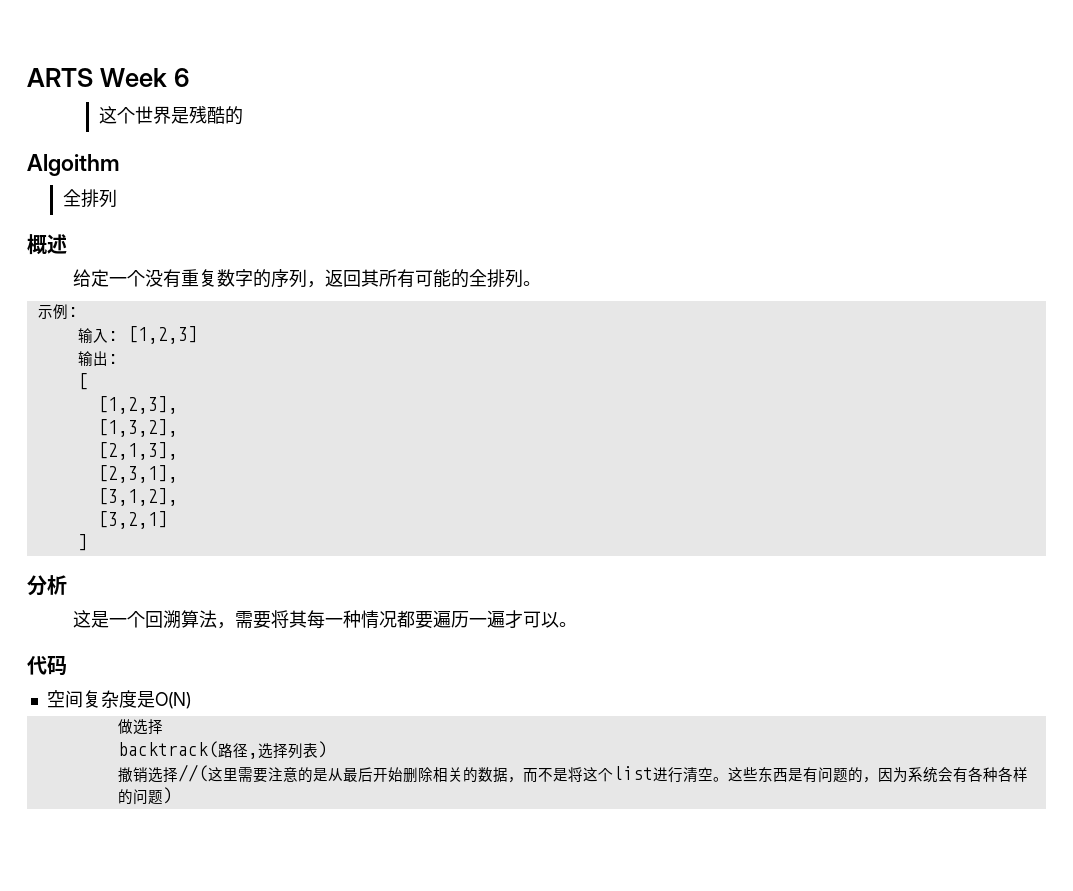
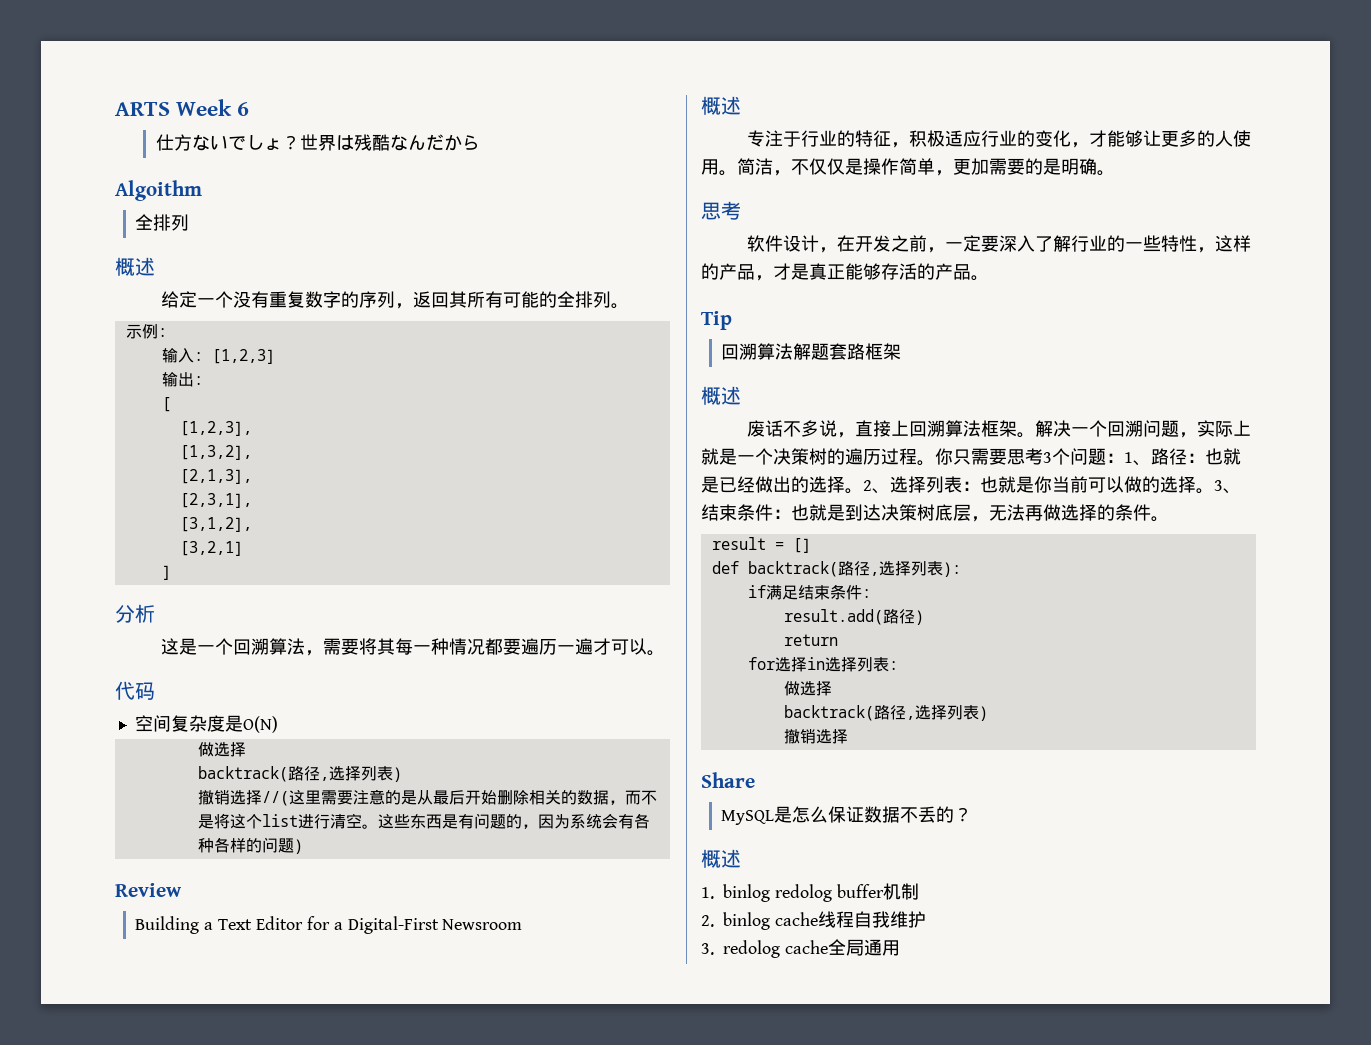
- 这个世界是残酷的
+ 仕方ないでしょ？世界は残酷なんだから
+ Review
+ Building a Text Editor for a Digital-First Newsroom
+ 概述
+ 专注于行业的特征，积极适应行业的变化，才能够让更多的人使用。简洁，不仅仅是操作简单，更加需要的是明确。
+ 思考
+ 软件设计，在开发之前，一定要深入了解行业的一些特性，这样的产品，才是真正能够存活的产品。
+ Tip
+ 回溯算法解题套路框架
+ 概述
+ 废话不多说，直接上回溯算法框架。解决一个回溯问题，实际上就是一个决策树的遍历过程。你只需要思考3个问题：1、路径：也就是已经做出的选择。2、选择列表：也就是你当前可以做的选择。3、结束条件：也就是到达决策树底层，无法再做选择的条件。
+ result = []
+ def backtrack(路径,选择列表):
+ if满足结束条件:
+ result.add(路径)
+ return
+ for选择in选择列表:
+ 做选择
+ backtrack(路径,选择列表)
+ 撤销选择
+ Share
+ MySQL是怎么保证数据不丢的？
+ 概述
+ 1. binlog redolog buffer机制
+ 2. binlog cache线程自我维护
+ 3. redolog cache全局通用

